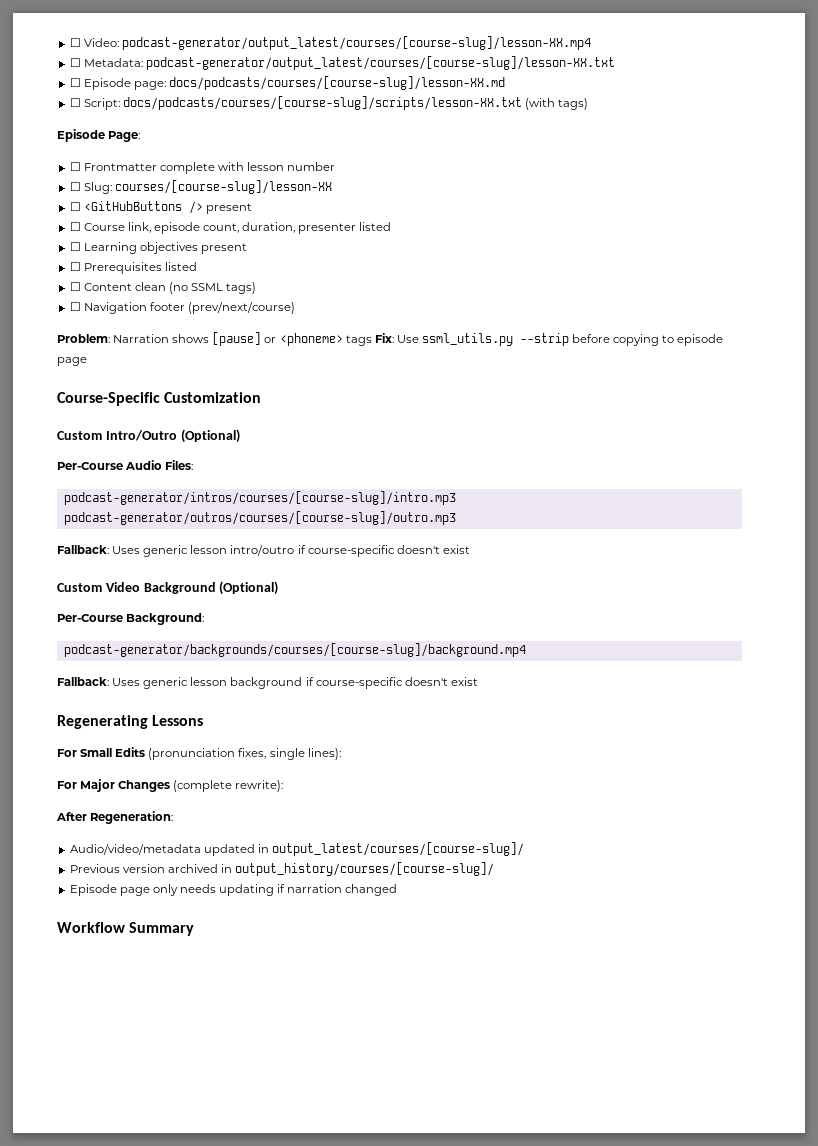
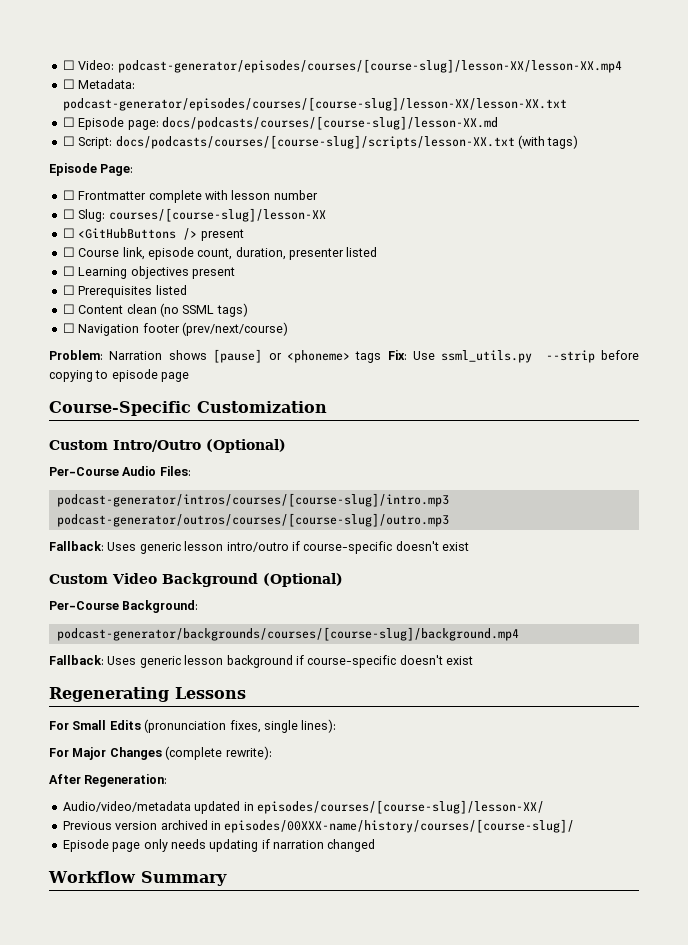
- ☐ Video: podcast-generator/output_latest/courses/[course-slug]/lesson-XX.mp4
+ ☐ Video: podcast-generator/episodes/courses/[course-slug]/lesson-XX/lesson-XX.mp4
- ☐ Metadata: podcast-generator/output_latest/courses/[course-slug]/lesson-XX.txt
+ ☐ Metadata: podcast-generator/episodes/courses/[course-slug]/lesson-XX/lesson-XX.txt
- Audio/video/metadata updated in output_latest/courses/[course-slug]/
+ Audio/video/metadata updated in episodes/courses/[course-slug]/lesson-XX/
- Previous version archived in output_history/courses/[course-slug]/
+ Previous version archived in episodes/00XXX-name/history/courses/[course-slug]/

